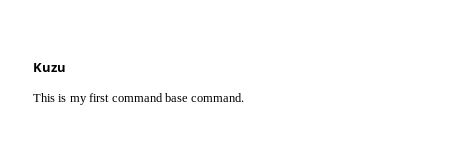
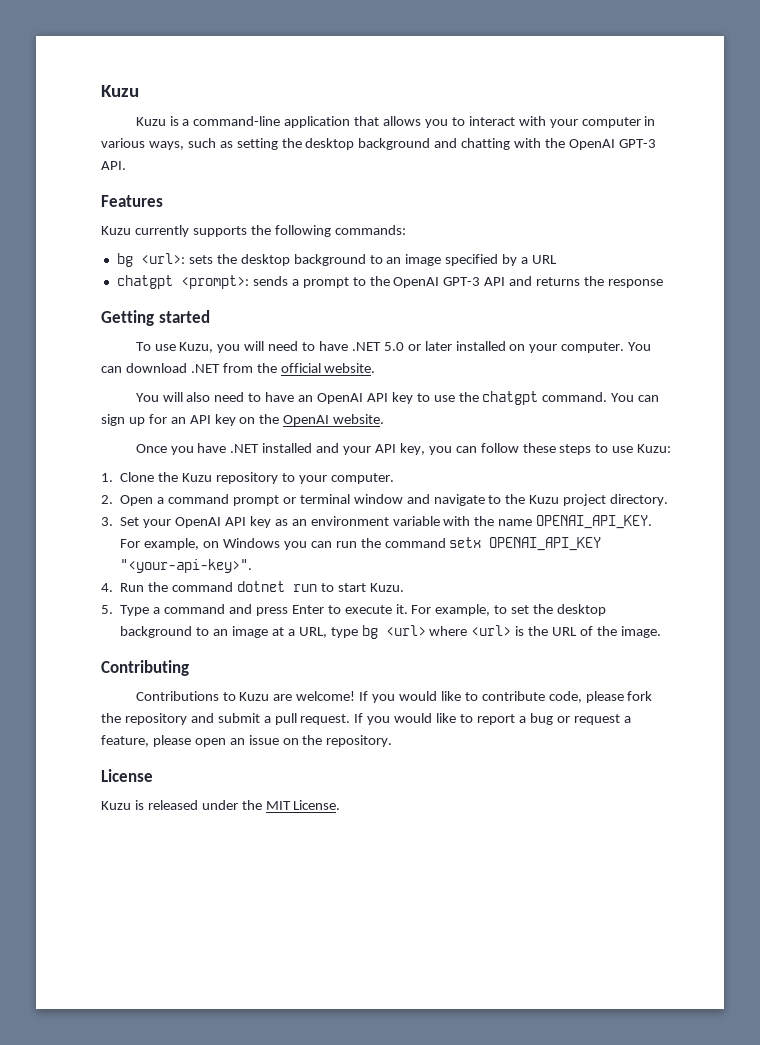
- This is my first command base command.
+ Kuzu is a command-line application that allows you to interact with your computer in various ways, such as setting the desktop background and chatting with the OpenAI GPT-3 API.
+ Features
+ Kuzu currently supports the following commands:
+ bg <url>: sets the desktop background to an image specified by a URL
+ chatgpt <prompt>: sends a prompt to the OpenAI GPT-3 API and returns the response
+ Getting started
+ To use Kuzu, you will need to have .NET 5.0 or later installed on your computer. You can download .NET from the official website.
+ You will also need to have an OpenAI API key to use the chatgpt command. You can sign up for an API key on the OpenAI website.
+ Once you have .NET installed and your API key, you can follow these steps to use Kuzu:
+ 1. Clone the Kuzu repository to your computer.
+ 2. Open a command prompt or terminal window and navigate to the Kuzu project directory.
+ 3. Set your OpenAI API key as an environment variable with the name OPENAI_API_KEY. For example, on Windows you can run the command setx OPENAI_API_KEY "<your-api-key>".
+ 4. Run the command dotnet run to start Kuzu.
+ 5. Type a command and press Enter to execute it. For example, to set the desktop background to an image at a URL, type bg <url> where <url> is the URL of the image.
+ Contributing
+ Contributions to Kuzu are welcome! If you would like to contribute code, please fork the repository and submit a pull request. If you would like to report a bug or request a feature, please open an issue on the repository.
+ License
+ Kuzu is released under the MIT License.

